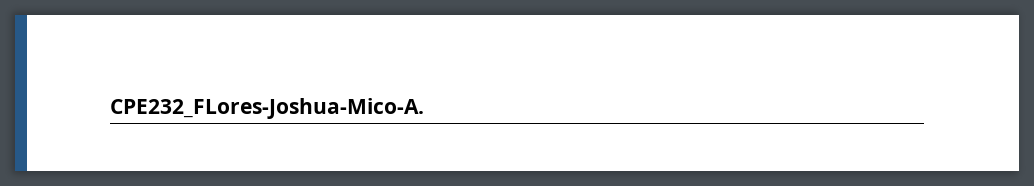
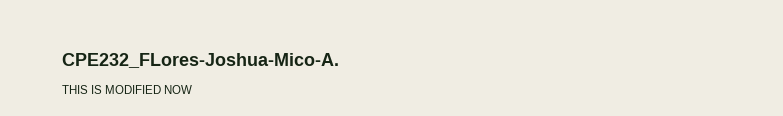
+ THIS IS MODIFIED NOW

